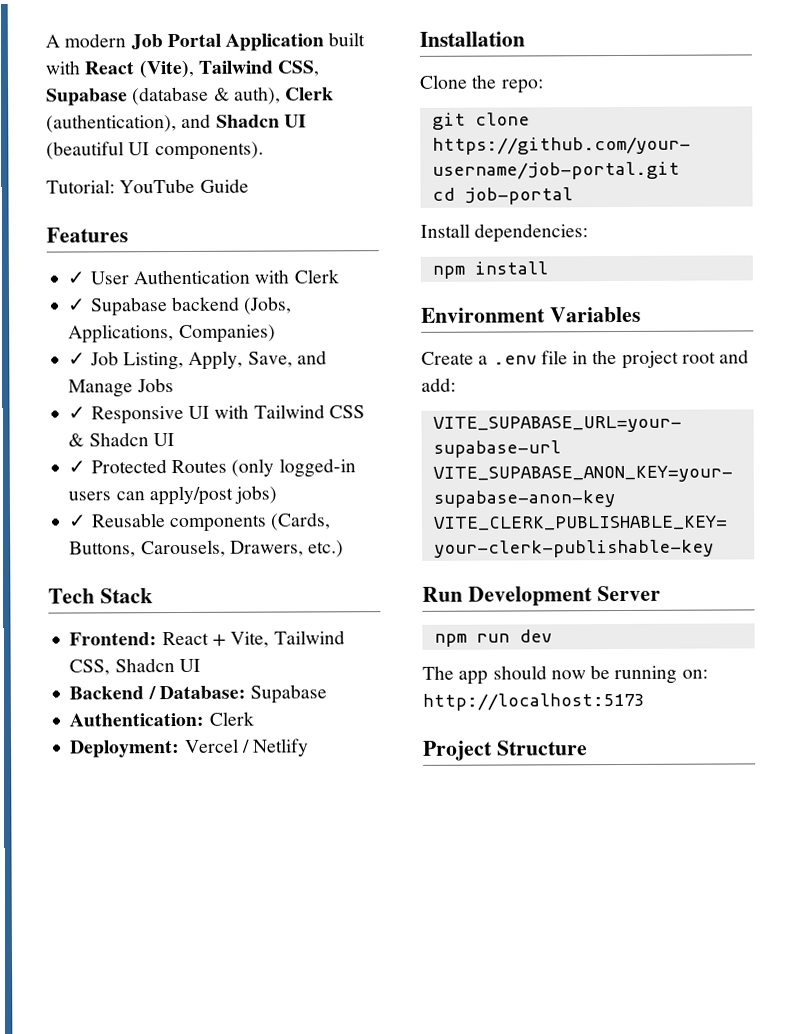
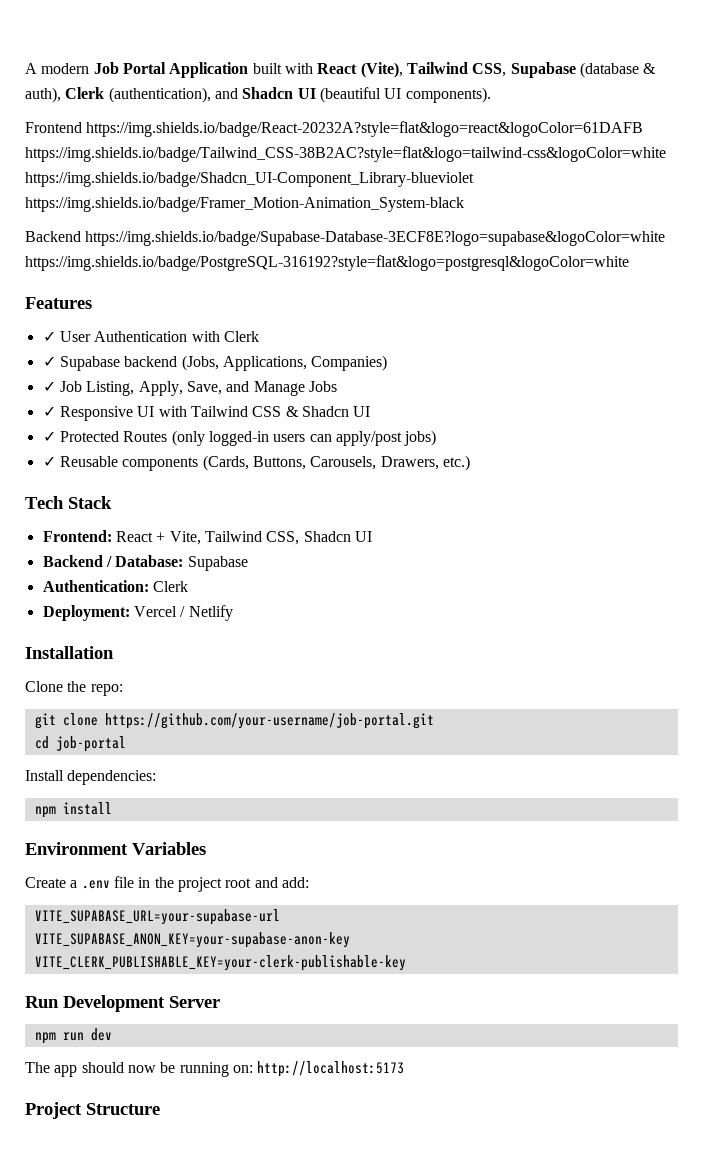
- Tutorial: YouTube Guide
+ Frontend https://img.shields.io/badge/React-20232A?style=flat&logo=react&logoColor=61DAFB https://img.shields.io/badge/Tailwind_CSS-38B2AC?style=flat&logo=tailwind-css&logoColor=white https://img.shields.io/badge/Shadcn_UI-Component_Library-blueviolet https://img.shields.io/badge/Framer_Motion-Animation_System-black
+ Backend https://img.shields.io/badge/Supabase-Database-3ECF8E?logo=supabase&logoColor=white https://img.shields.io/badge/PostgreSQL-316192?style=flat&logo=postgresql&logoColor=white

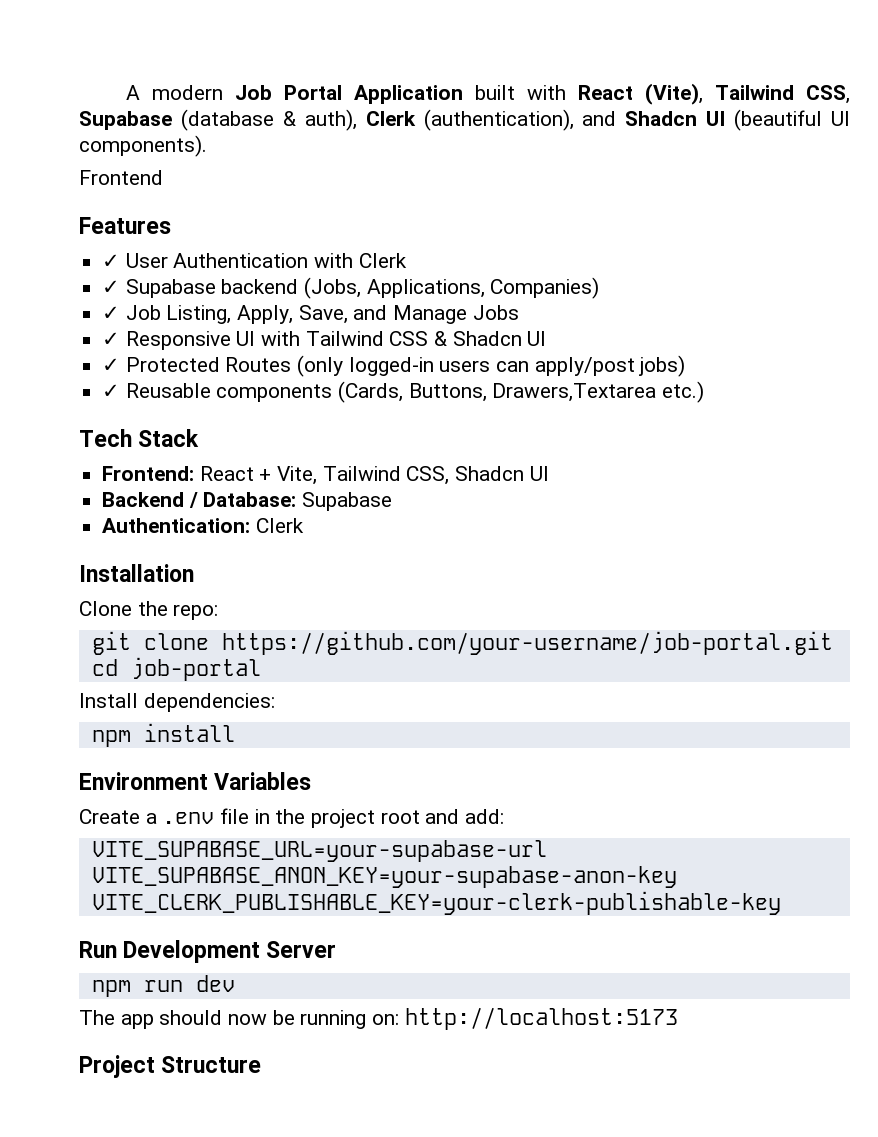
- Frontend https://img.shields.io/badge/React-20232A?style=flat&logo=react&logoColor=61DAFB https://img.shields.io/badge/Tailwind_CSS-38B2AC?style=flat&logo=tailwind-css&logoColor=white https://img.shields.io/badge/Shadcn_UI-Component_Library-blueviolet https://img.shields.io/badge/Framer_Motion-Animation_System-black
- Backend https://img.shields.io/badge/Supabase-Database-3ECF8E?logo=supabase&logoColor=white https://img.shields.io/badge/PostgreSQL-316192?style=flat&logo=postgresql&logoColor=white
+ Frontend
- ✓ Reusable components (Cards, Buttons, Carousels, Drawers, etc.)
+ ✓ Reusable components (Cards, Buttons, Drawers,Textarea etc.)
- Deployment: Vercel / Netlify

